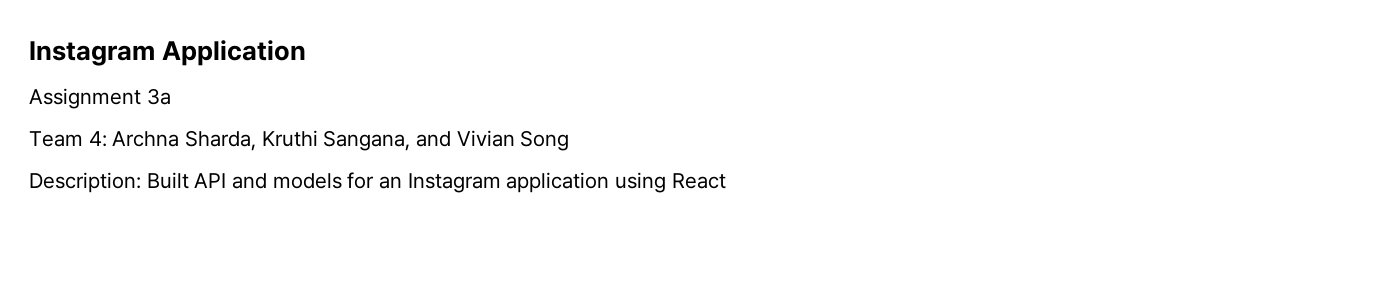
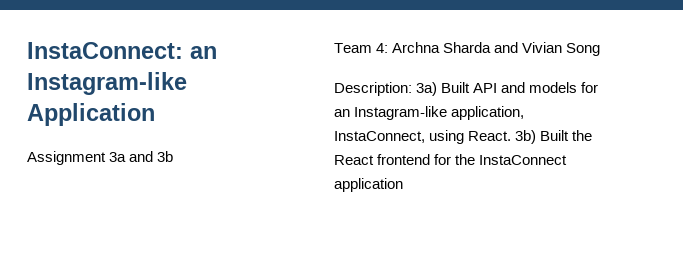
- Instagram Application
+ InstaConnect: an Instagram-like Application
- Assignment 3a
+ Assignment 3a and 3b
- Team 4: Archna Sharda, Kruthi Sangana, and Vivian Song
+ Team 4: Archna Sharda and Vivian Song
- Description: Built API and models for an Instagram application using React
+ Description: 3a) Built API and models for an Instagram-like application, InstaConnect, using React. 3b) Built the React frontend for the InstaConnect application

